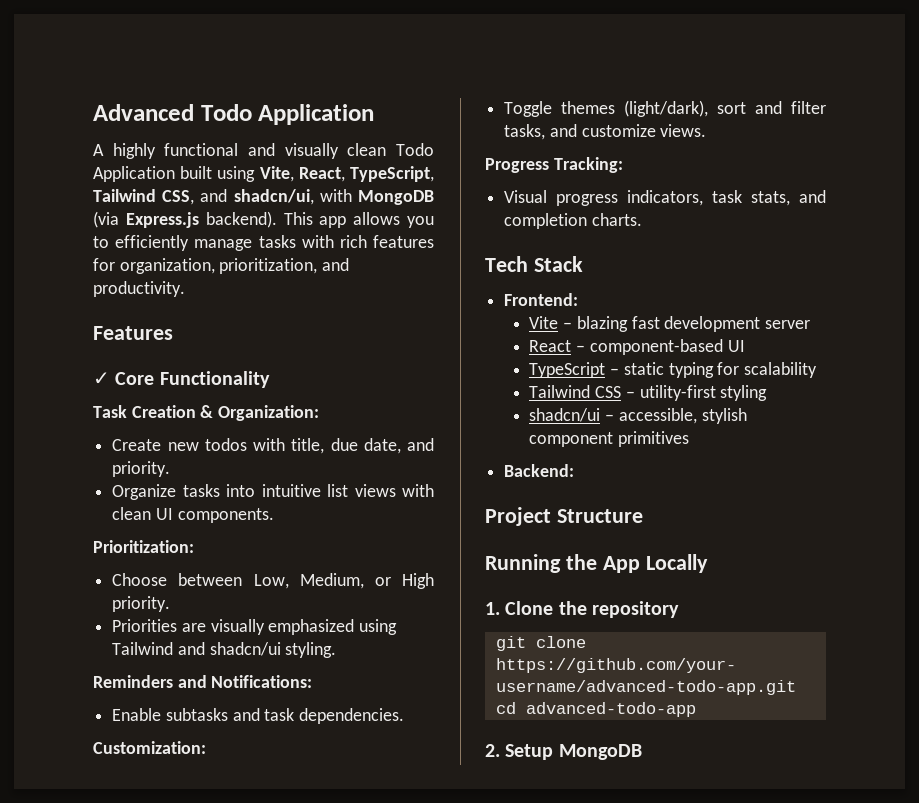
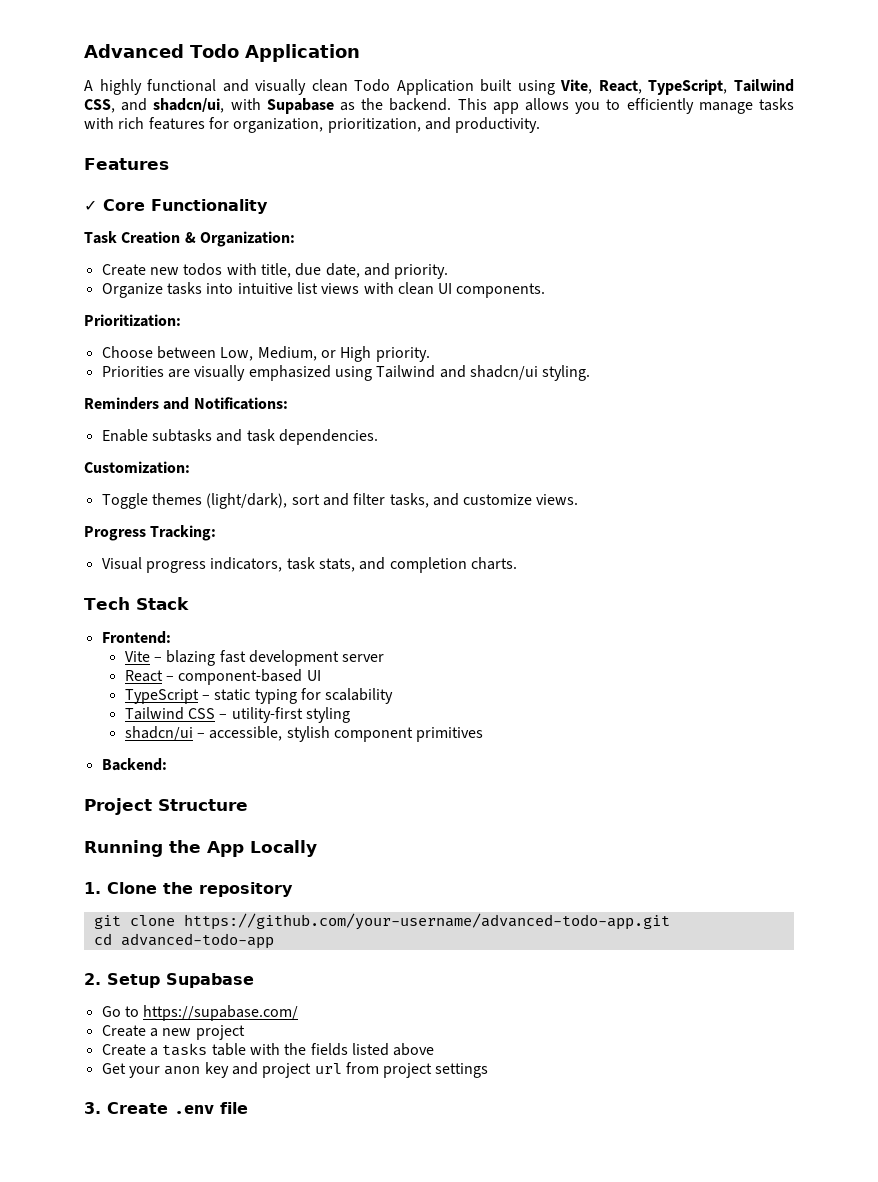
- A highly functional and visually clean Todo Application built using Vite, React, TypeScript, Tailwind CSS, and shadcn/ui, with MongoDB (via Express.js backend).
+ A highly functional and visually clean Todo Application built using Vite, React, TypeScript, Tailwind CSS, and shadcn/ui, with Supabase as the backend.
- 2. Setup MongoDB
+ 2. Setup Supabase
+ Go to https://supabase.com/
+ Create a new project
+ Create a tasks table with the fields listed above
+ Get your anon key and project url from project settings
+ 3. Create .env file

